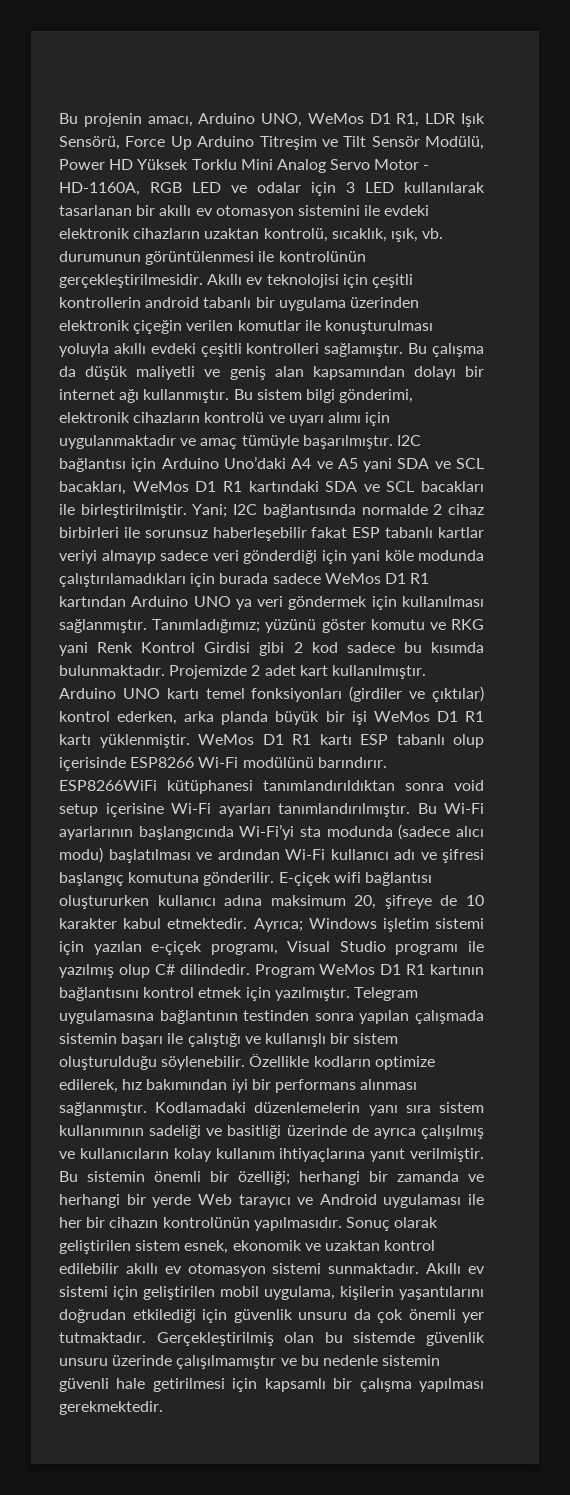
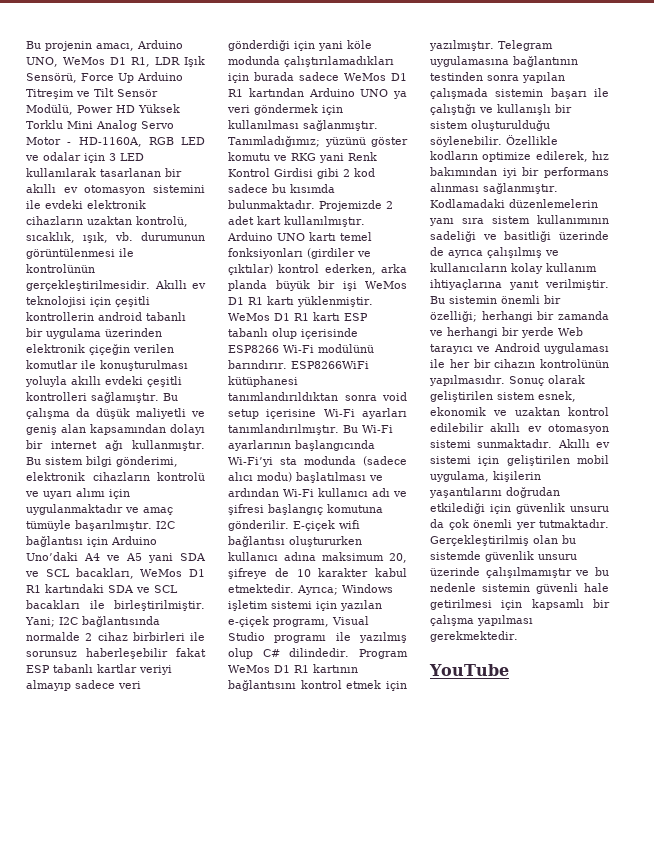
+ YouTube

